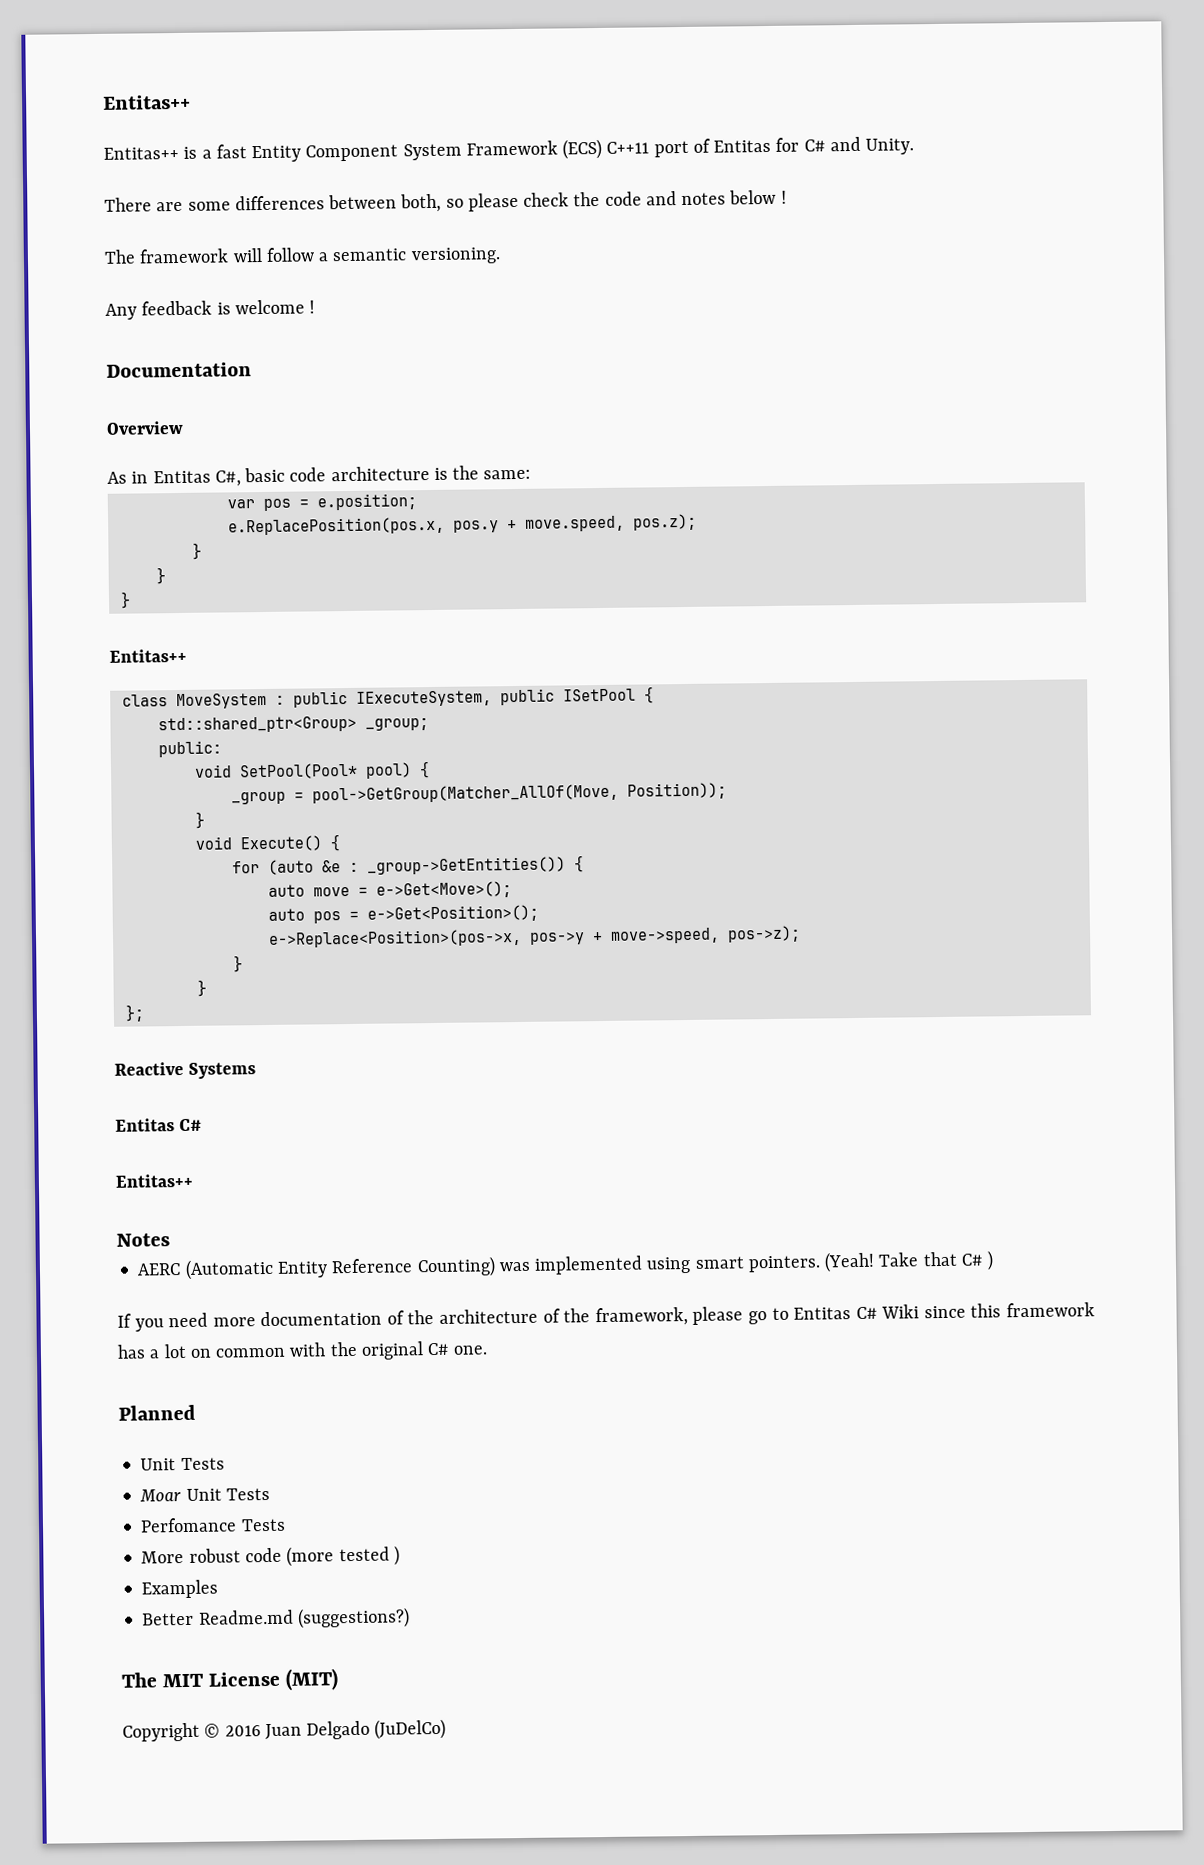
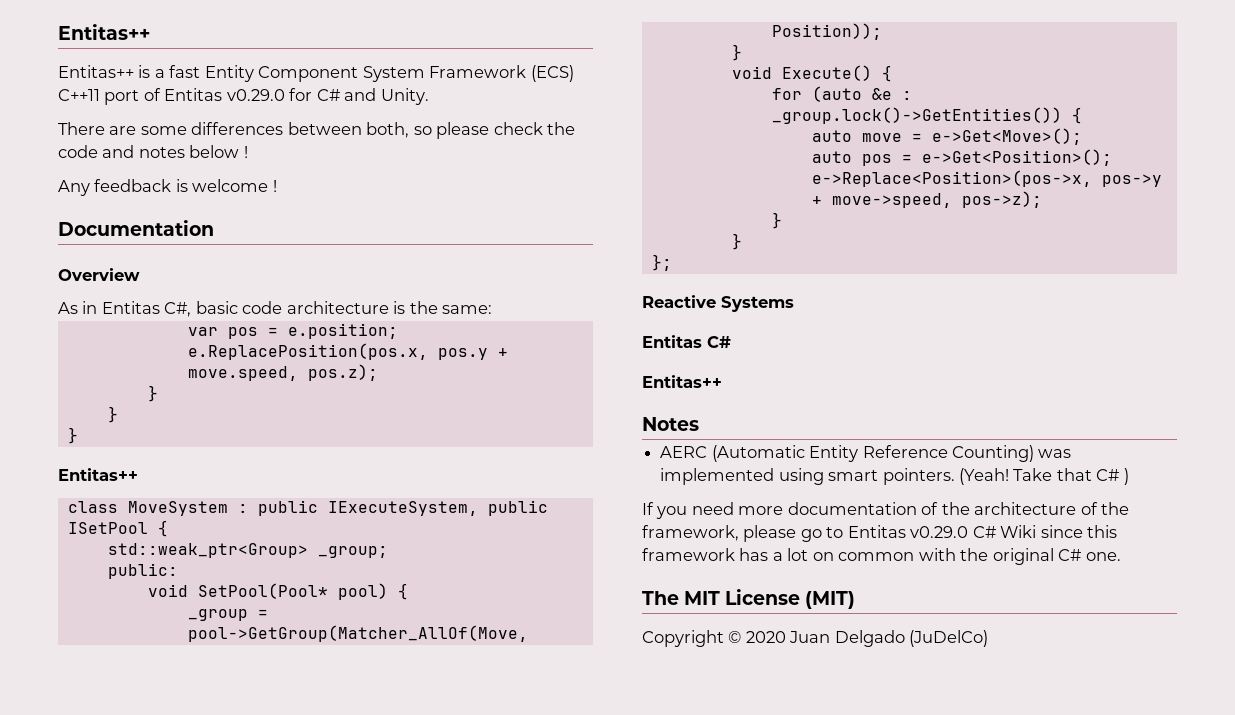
- Entitas++ is a fast Entity Component System Framework (ECS) C++11 port of Entitas for C# and Unity.
+ Entitas++ is a fast Entity Component System Framework (ECS) C++11 port of Entitas v0.29.0 for C# and Unity.
- The framework will follow a semantic versioning.
- std::shared_ptr<Group> _group;
+ std::weak_ptr<Group> _group;
- for (auto &e : _group->GetEntities()) {
+ for (auto &e : _group.lock()->GetEntities()) {
- If you need more documentation of the architecture of the framework, please go to Entitas C# Wiki since this framework has a lot on common with the original C# one.
+ If you need more documentation of the architecture of the framework, please go to Entitas v0.29.0 C# Wiki since this framework has a lot on common with the original C# one.
- Planned
- Unit Tests
- Moar Unit Tests
- Perfomance Tests
- More robust code (more tested )
- Examples
- Better Readme.md (suggestions?)
- Copyright © 2016 Juan Delgado (JuDelCo)
+ Copyright © 2020 Juan Delgado (JuDelCo)

